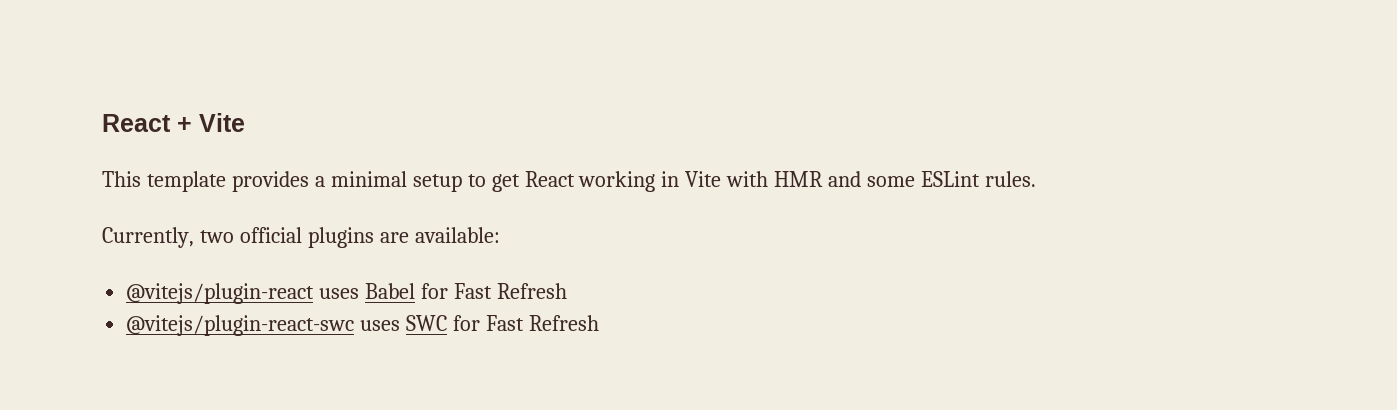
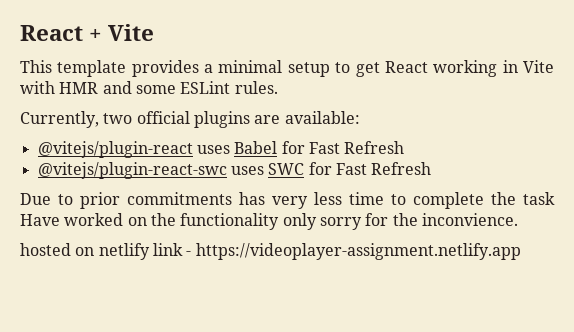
+ Due to prior commitments has very less time to complete the task Have worked on the functionality only sorry for the inconvience.
+ hosted on netlify link - https://videoplayer-assignment.netlify.app

